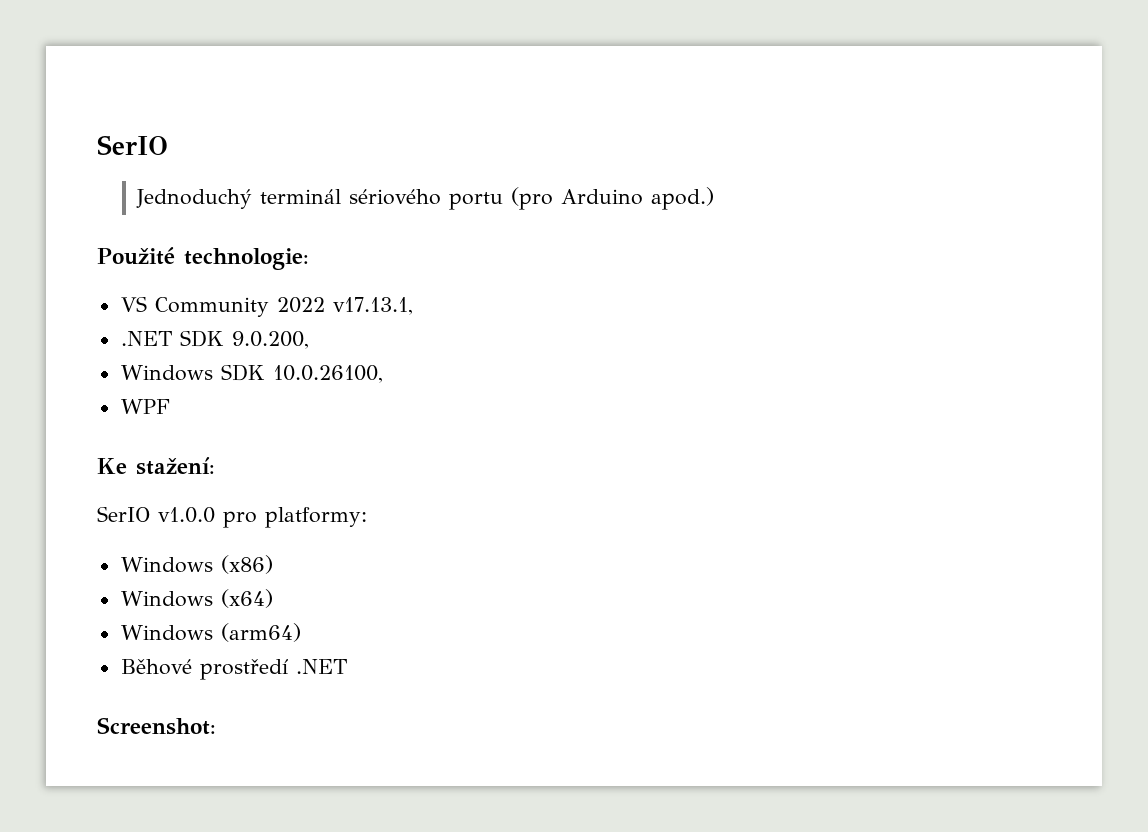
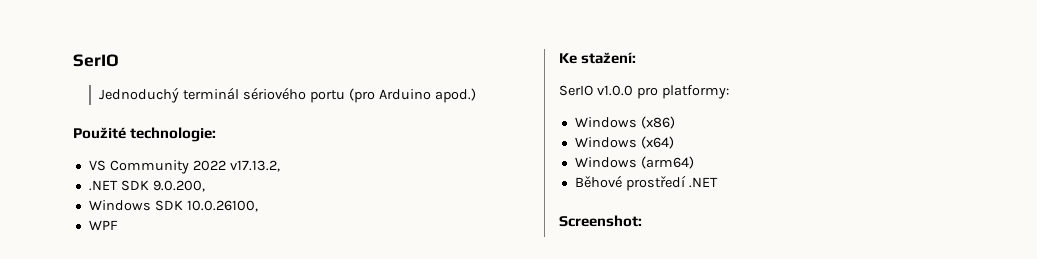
- VS Community 2022 v17.13.1,
+ VS Community 2022 v17.13.2,

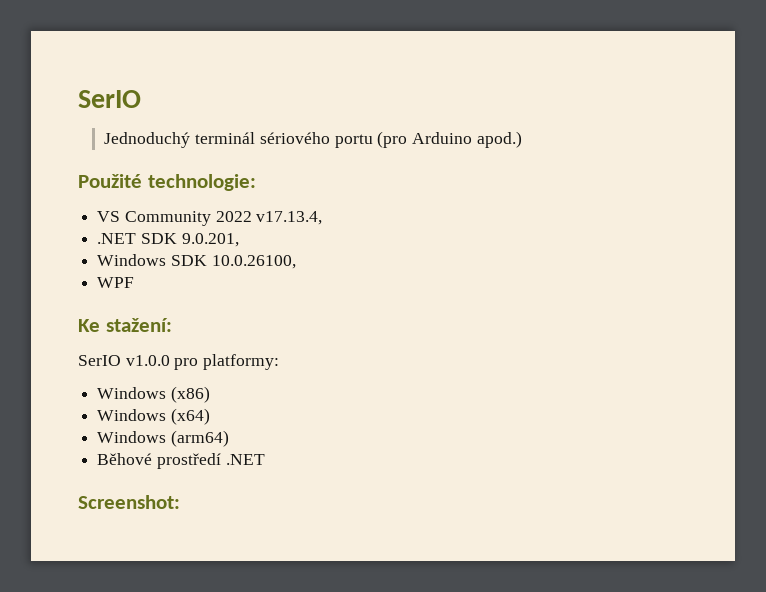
- VS Community 2022 v17.13.2,
+ VS Community 2022 v17.13.4,
- .NET SDK 9.0.200,
+ .NET SDK 9.0.201,

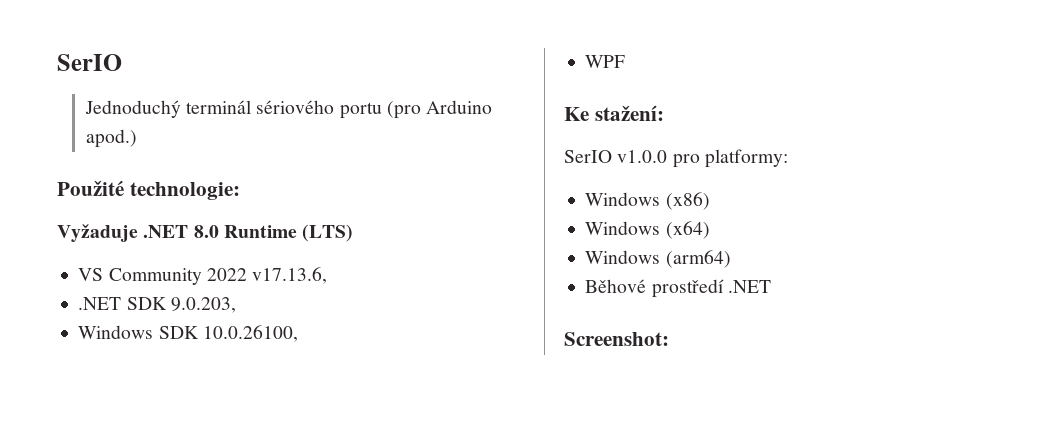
+ Vyžaduje .NET 8.0 Runtime (LTS)
- VS Community 2022 v17.13.4,
+ VS Community 2022 v17.13.6,
- .NET SDK 9.0.201,
+ .NET SDK 9.0.203,

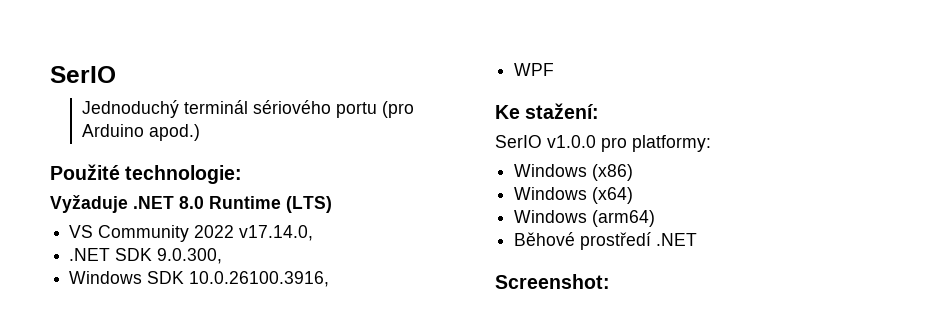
- VS Community 2022 v17.13.6,
+ VS Community 2022 v17.14.0,
- .NET SDK 9.0.203,
+ .NET SDK 9.0.300,
- Windows SDK 10.0.26100,
+ Windows SDK 10.0.26100.3916,

